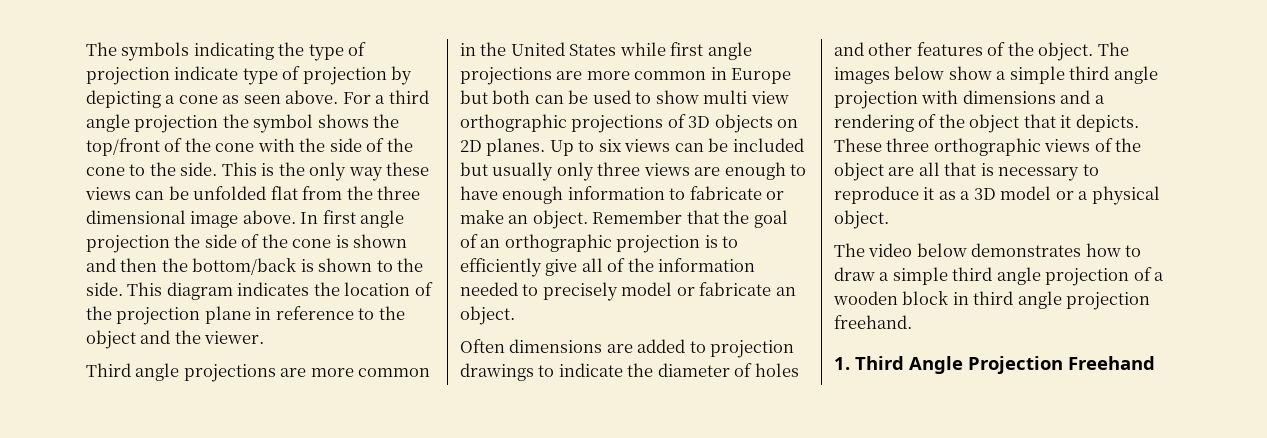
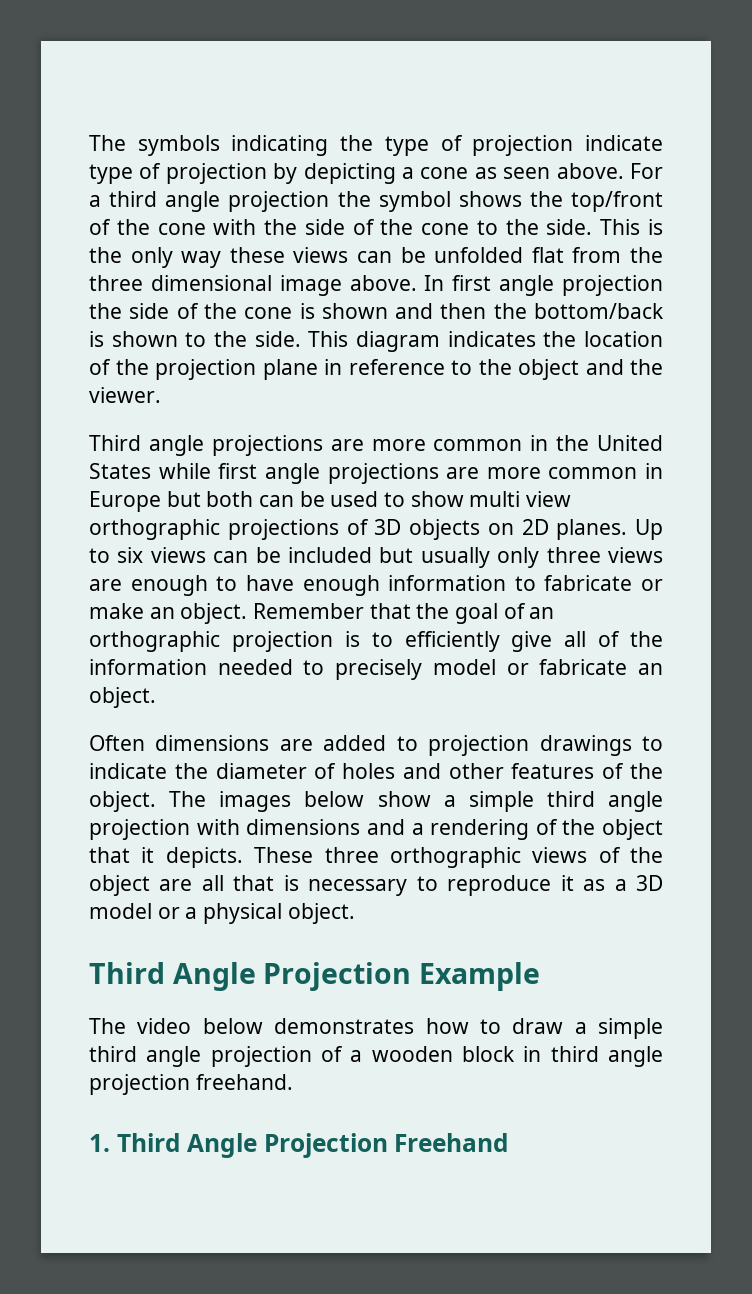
+ Third Angle Projection Example

